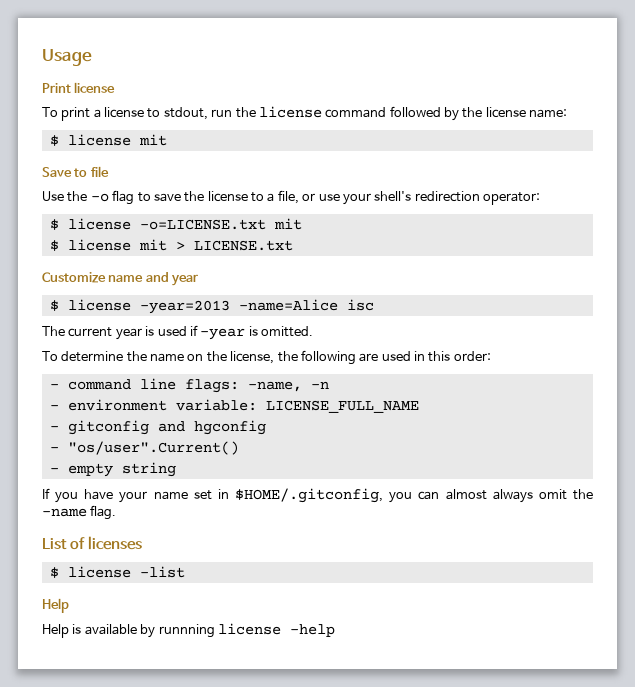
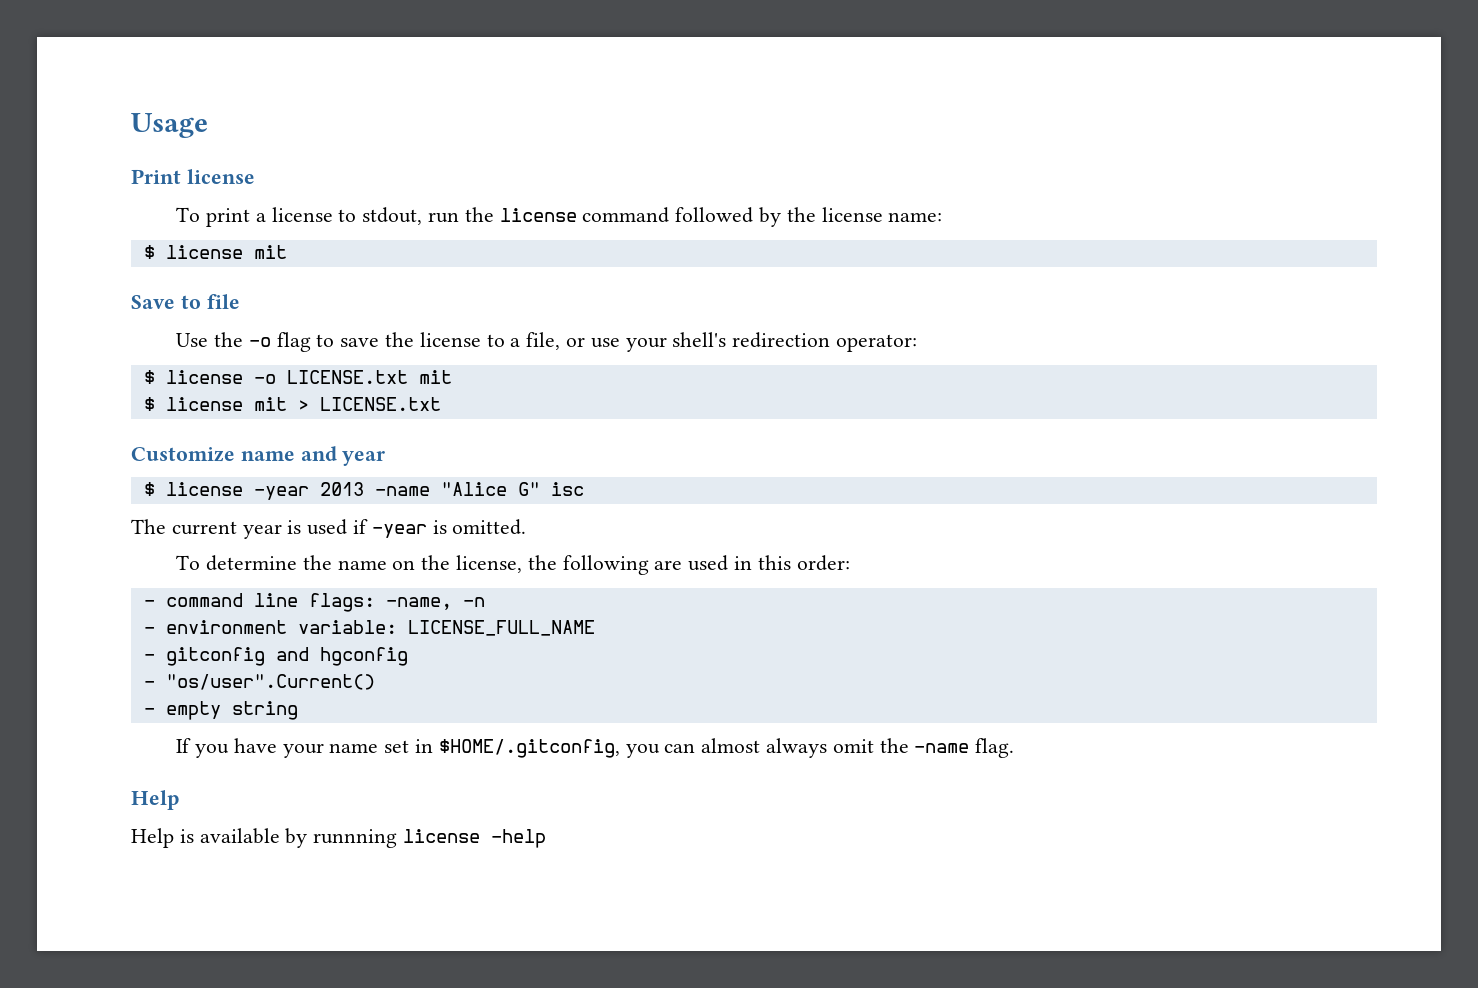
- $ license -o=LICENSE.txt mit
+ $ license -o LICENSE.txt mit
- $ license -year=2013 -name=Alice isc
+ $ license -year 2013 -name "Alice G" isc
- List of licenses
- $ license -list

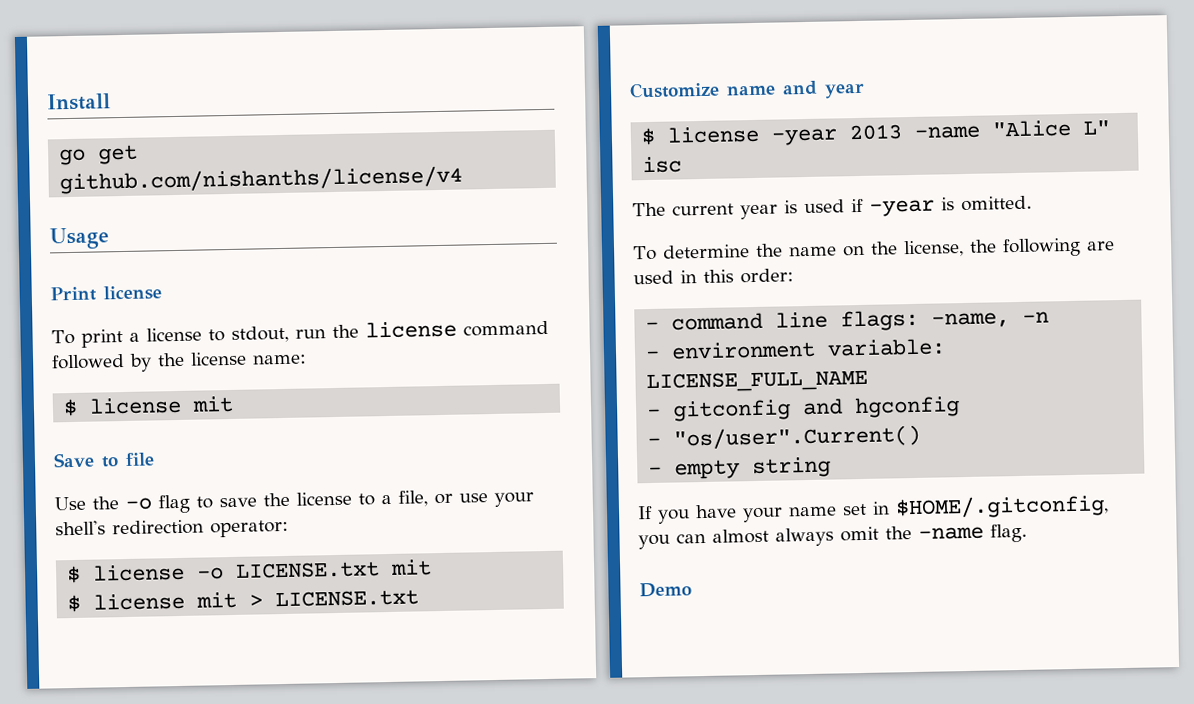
+ Install
+ go get github.com/nishanths/license/v4
- $ license -year 2013 -name "Alice G" isc
+ $ license -year 2013 -name "Alice L" isc
  If you have your name set in $HOME/.gitconfig, you can almost always omit the -name flag.
- Help
- Help is available by runnning license -help
+ Demo

